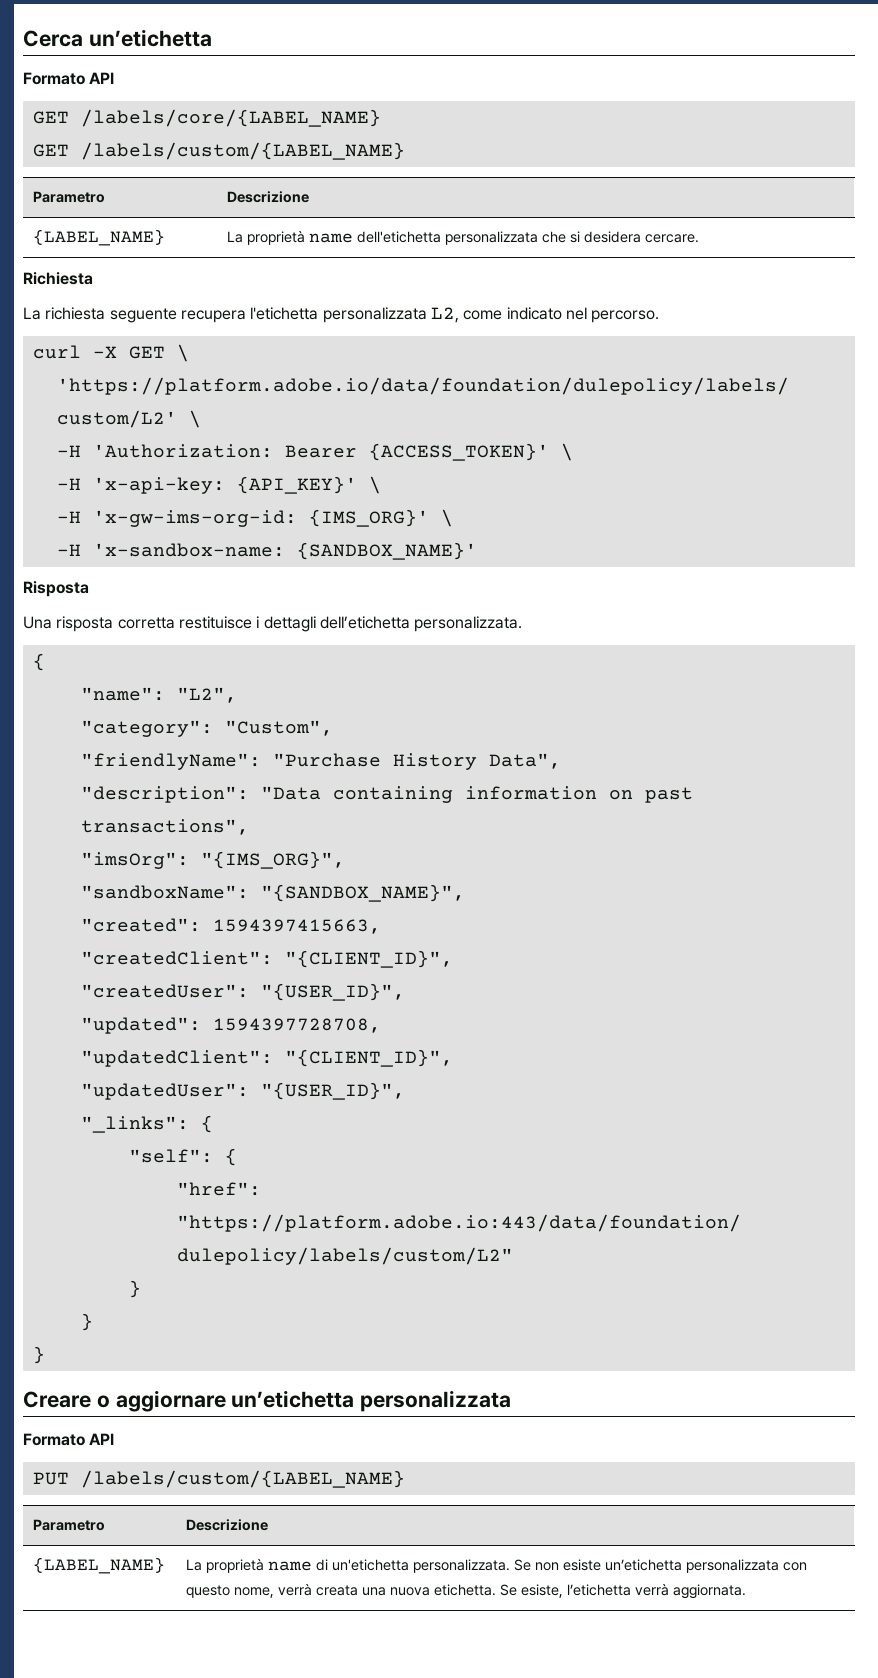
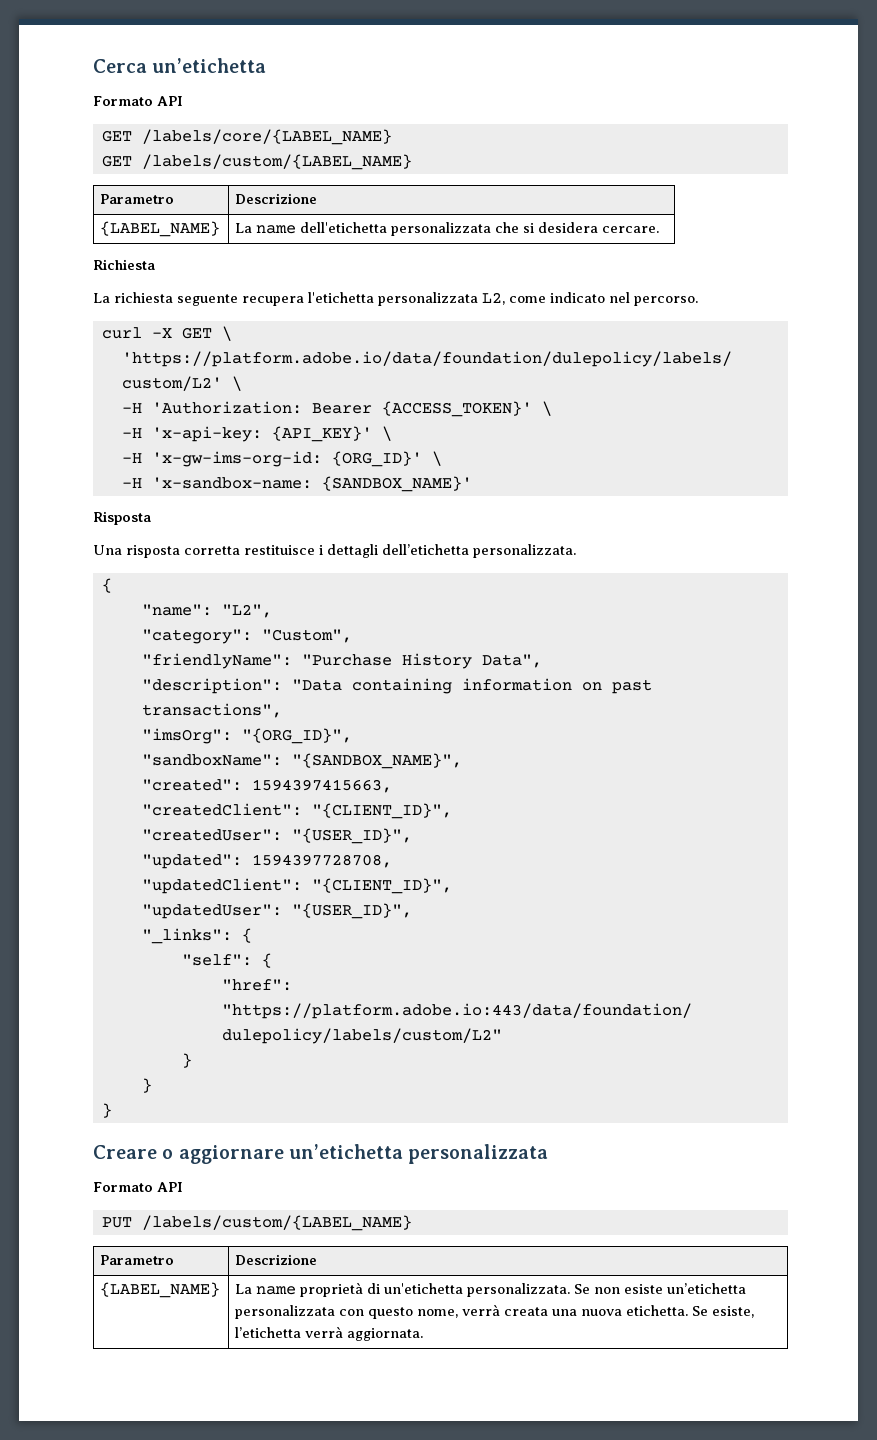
- {LABEL_NAME} | La proprietà name dell'etichetta personalizzata che si desidera cercare.
+ {LABEL_NAME} | La name dell'etichetta personalizzata che si desidera cercare.
- -H 'x-gw-ims-org-id: {IMS_ORG}' \
+ -H 'x-gw-ims-org-id: {ORG_ID}' \
- "imsOrg": "{IMS_ORG}",
+ "imsOrg": "{ORG_ID}",
- {LABEL_NAME} | La proprietà name di un'etichetta personalizzata. Se non esiste un’etichetta personalizzata con questo nome, verrà creata una nuova etichetta. Se esiste, l’etichetta verrà aggiornata.
+ {LABEL_NAME} | La name proprietà di un'etichetta personalizzata. Se non esiste un’etichetta personalizzata con questo nome, verrà creata una nuova etichetta. Se esiste, l’etichetta verrà aggiornata.

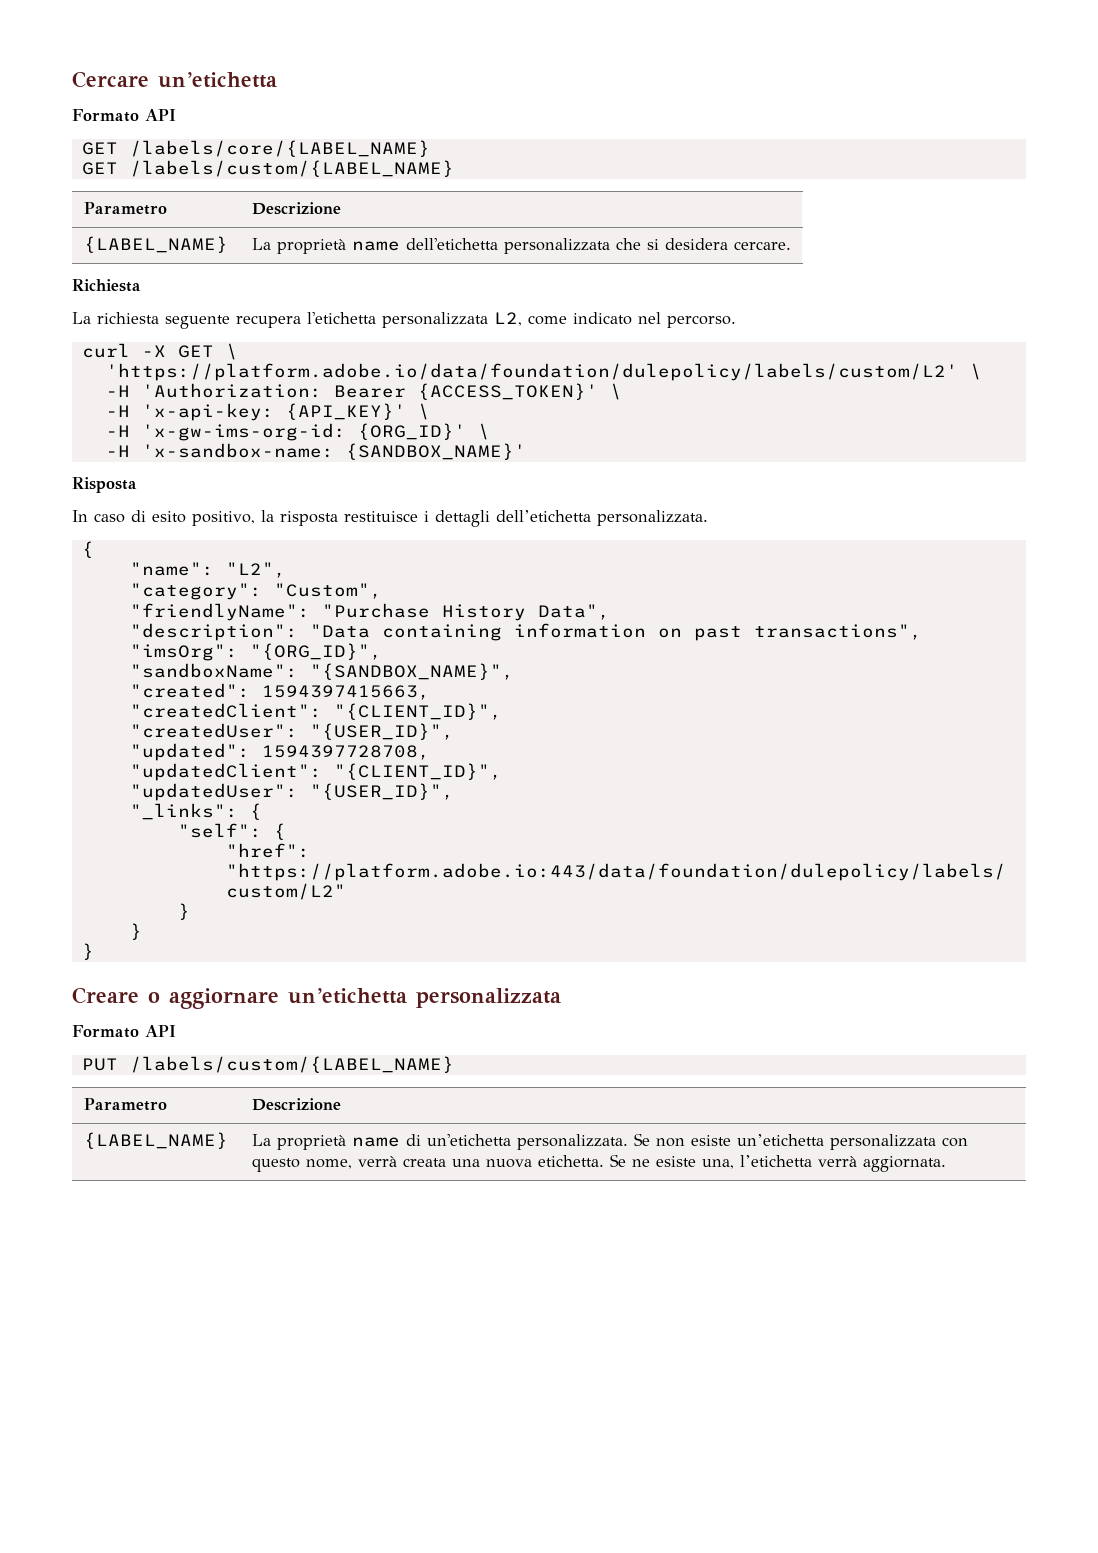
- Cerca un’etichetta
+ Cercare un’etichetta
- {LABEL_NAME} | La name dell'etichetta personalizzata che si desidera cercare.
+ {LABEL_NAME} | La proprietà name dell'etichetta personalizzata che si desidera cercare.
- Una risposta corretta restituisce i dettagli dell’etichetta personalizzata.
+ In caso di esito positivo, la risposta restituisce i dettagli dell’etichetta personalizzata.
- {LABEL_NAME} | La name proprietà di un'etichetta personalizzata. Se non esiste un’etichetta personalizzata con questo nome, verrà creata una nuova etichetta. Se esiste, l’etichetta verrà aggiornata.
+ {LABEL_NAME} | La proprietà name di un'etichetta personalizzata. Se non esiste un’etichetta personalizzata con questo nome, verrà creata una nuova etichetta. Se ne esiste una, l’etichetta verrà aggiornata.

